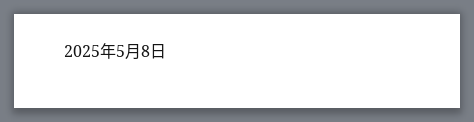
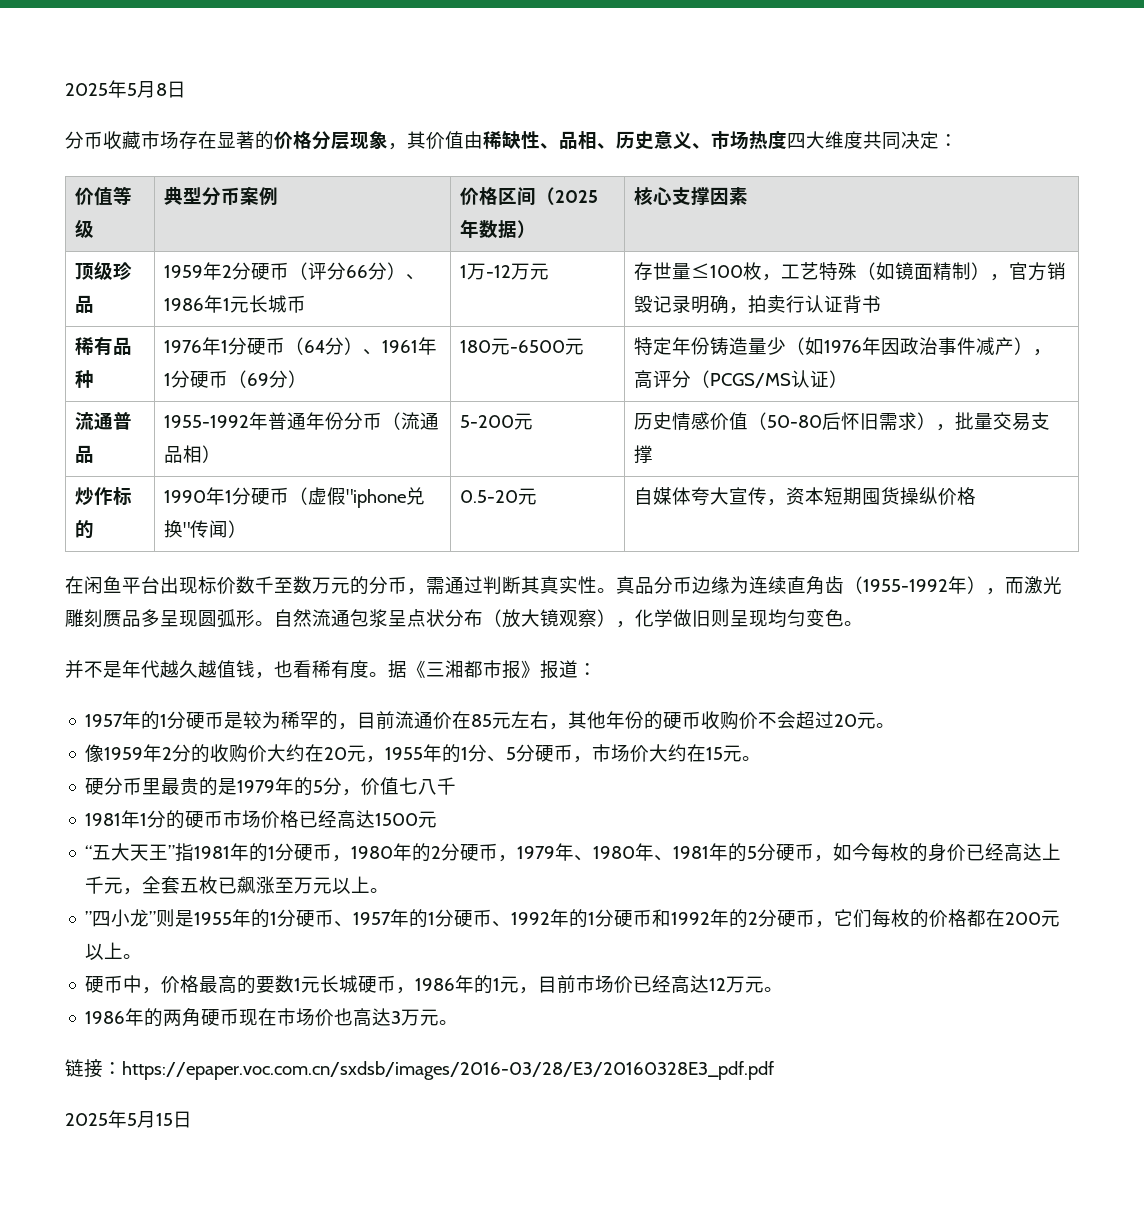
+ 分币收藏市场存在显著的价格分层现象，其价值由稀缺性、品相、历史意义、市场热度四大维度共同决定：
+ 价值等级 | 典型分币案例 | 价格区间（2025年数据） | 核心支撑因素
+ 顶级珍品 | 1959年2分硬币（评分66分）、1986年1元长城币 | 1万-12万元 | 存世量≤100枚，工艺特殊（如镜面精制），官方销毁记录明确，拍卖行认证背书
+ 稀有品种 | 1976年1分硬币（64分）、1961年1分硬币（69分） | 180元-6500元 | 特定年份铸造量少（如1976年因政治事件减产），高评分（PCGS/MS认证）
+ 流通普品 | 1955-1992年普通年份分币（流通品相） | 5-200元 | 历史情感价值（50-80后怀旧需求），批量交易支撑
+ 炒作标的 | 1990年1分硬币（虚假"iphone兑换"传闻） | 0.5-20元 | 自媒体夸大宣传，资本短期囤货操纵价格
+ 在闲鱼平台出现标价数千至数万元的分币，需通过判断其真实性。真品分币边缘为连续直角齿（1955-1992年），而激光雕刻赝品多呈现圆弧形。自然流通包浆呈点状分布（放大镜观察），化学做旧则呈现均匀变色。
+ 并不是年代越久越值钱，也看稀有度。据《三湘都市报》报道：
+ 1957年的1分硬币是较为稀罕的，目前流通价在85元左右，其他年份的硬币收购价不会超过20元。
+ 像1959年2分的收购价大约在20元，1955年的1分、5分硬币，市场价大约在15元。
+ 硬分币里最贵的是1979年的5分，价值七八千
+ 1981年1分的硬币市场价格已经高达1500元
+ “五大天王”指1981年的1分硬币，1980年的2分硬币，1979年、1980年、1981年的5分硬币，如今每枚的身价已经高达上千元，全套五枚已飙涨至万元以上。
+ ”四小龙”则是1955年的1分硬币、1957年的1分硬币、1992年的1分硬币和1992年的2分硬币，它们每枚的价格都在200元以上。
+ 硬币中，价格最高的要数1元长城硬币，1986年的1元，目前市场价已经高达12万元。
+ 1986年的两角硬币现在市场价也高达3万元。
+ 链接：https://epaper.voc.com.cn/sxdsb/images/2016-03/28/E3/20160328E3_pdf.pdf
+ 2025年5月15日

